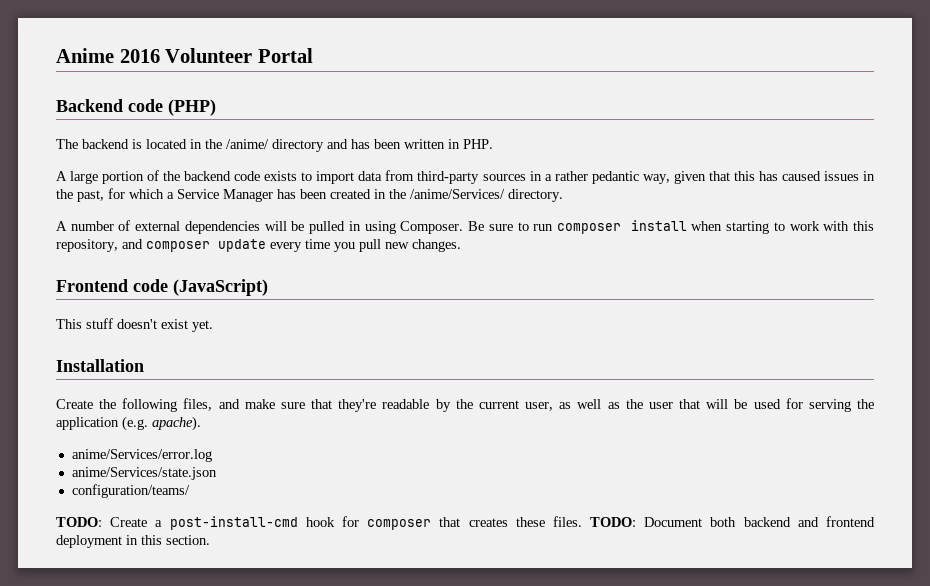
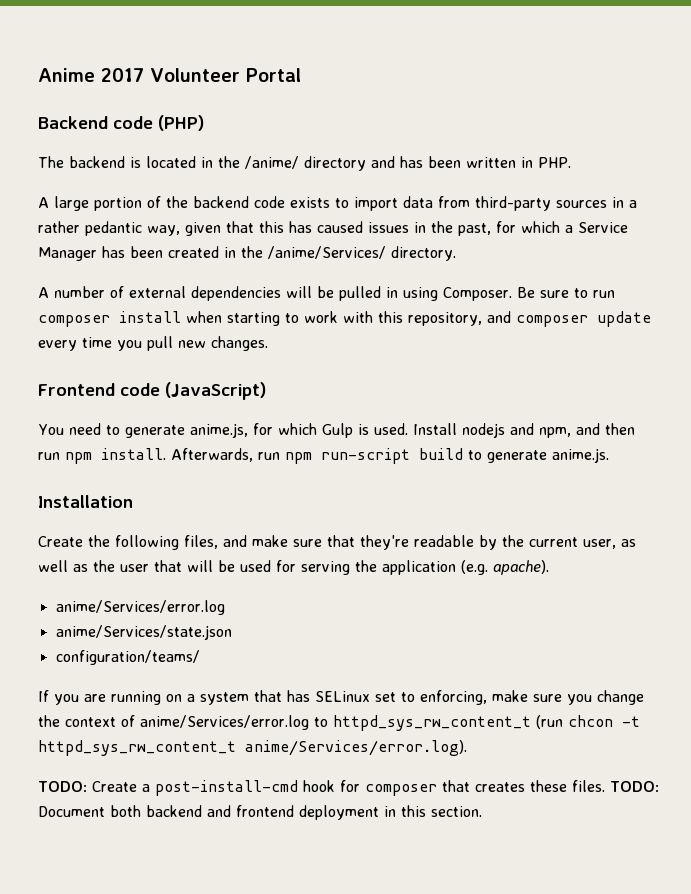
- Anime 2016 Volunteer Portal
+ Anime 2017 Volunteer Portal
- This stuff doesn't exist yet.
+ You need to generate anime.js, for which Gulp is used. Install nodejs and npm, and then run npm install. Afterwards, run npm run-script build to generate anime.js.
+ If you are running on a system that has SELinux set to enforcing, make sure you change the context of anime/Services/error.log to httpd_sys_rw_content_t (run chcon -t httpd_sys_rw_content_t anime/Services/error.log).

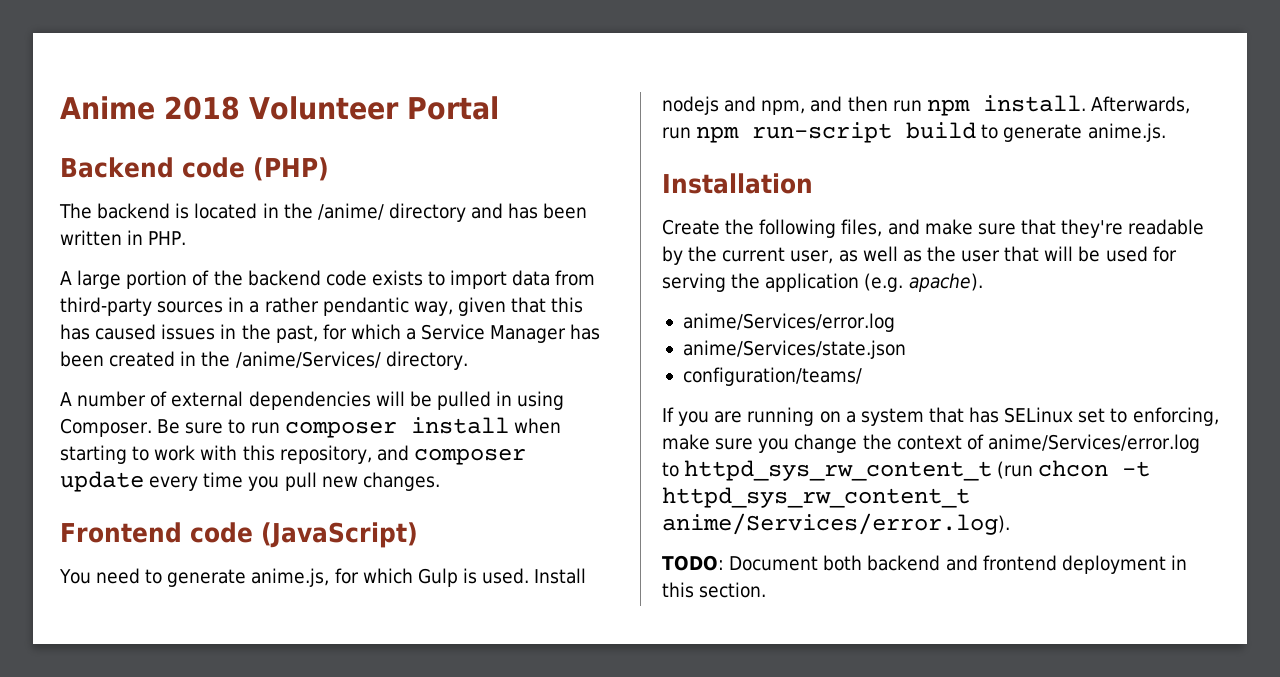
- Anime 2017 Volunteer Portal
+ Anime 2018 Volunteer Portal
- A large portion of the backend code exists to import data from third-party sources in a rather pedantic way, given that this has caused issues in the past, for which a Service Manager has been created in the /anime/Services/ directory.
+ A large portion of the backend code exists to import data from third-party sources in a rather pendantic way, given that this has caused issues in the past, for which a Service Manager has been created in the /anime/Services/ directory.
- TODO: Create a post-install-cmd hook for composer that creates these files. TODO: Document both backend and frontend deployment in this section.
+ TODO: Document both backend and frontend deployment in this section.

